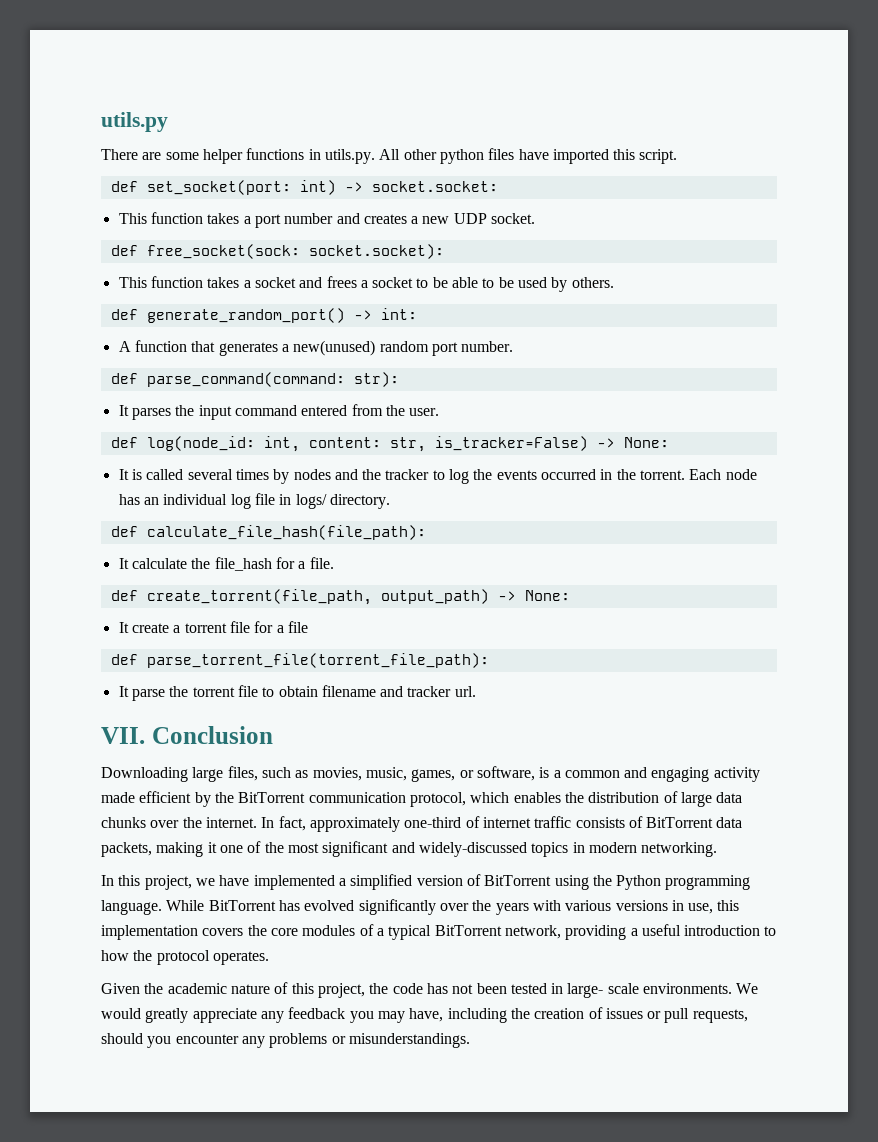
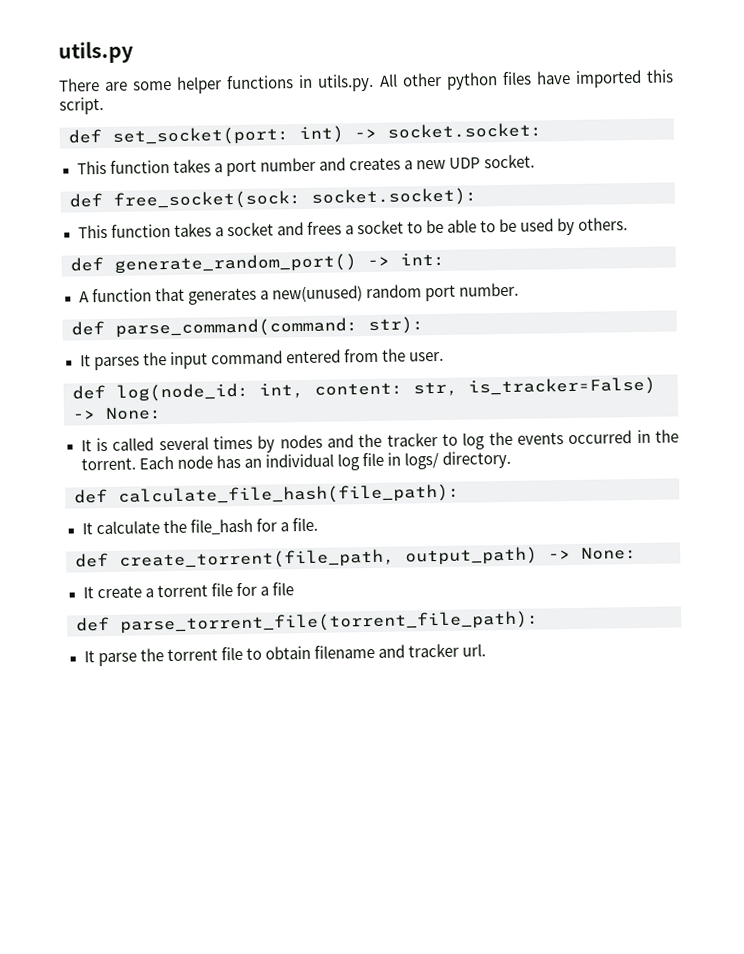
- VII. Conclusion
- Downloading large files, such as movies, music, games, or software, is a common and engaging activity made efficient by the BitTorrent communication protocol, which enables the distribution of large data chunks over the internet. In fact, approximately one-third of internet traffic consists of BitTorrent data packets, making it one of the most significant and widely-discussed topics in modern networking.
- In this project, we have implemented a simplified version of BitTorrent using the Python programming language. While BitTorrent has evolved significantly over the years with various versions in use, this implementation covers the core modules of a typical BitTorrent network, providing a useful introduction to how the protocol operates.
- Given the academic nature of this project, the code has not been tested in large- scale environments. We would greatly appreciate any feedback you may have, including the creation of issues or pull requests, should you encounter any problems or misunderstandings.

